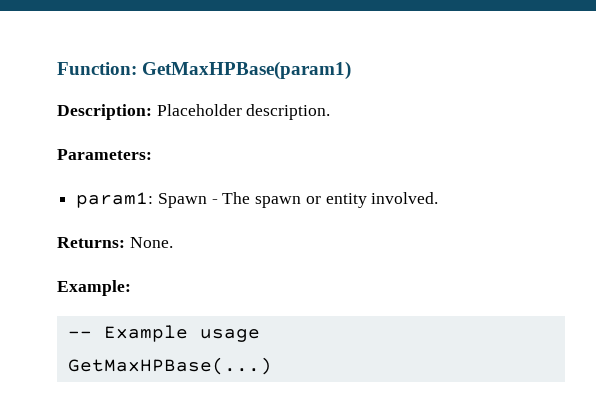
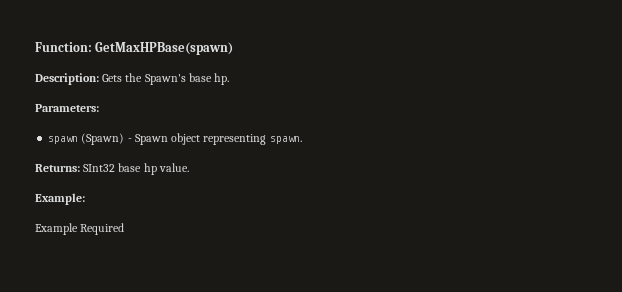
- Function: GetMaxHPBase(param1)
+ Function: GetMaxHPBase(spawn)
- Description: Placeholder description.
+ Description: Gets the Spawn's base hp.
  Parameters:
- param1: Spawn - The spawn or entity involved.
- Returns: None.
+ spawn (Spawn) - Spawn object representing spawn.
+ Returns: SInt32 base hp value.
  Example:
- -- Example usage
- GetMaxHPBase(...)
+ Example Required

